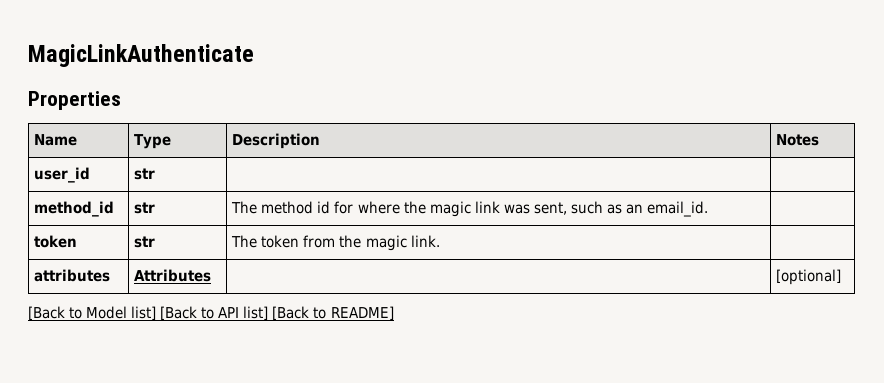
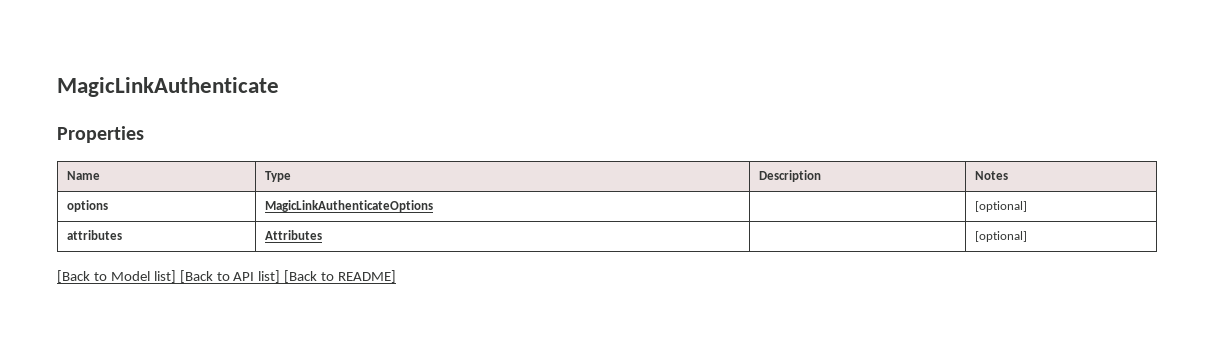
- user_id | str | |
- method_id | str | The method id for where the magic link was sent, such as an email_id. |
- token | str | The token from the magic link. |
+ options | MagicLinkAuthenticateOptions | | [optional]

